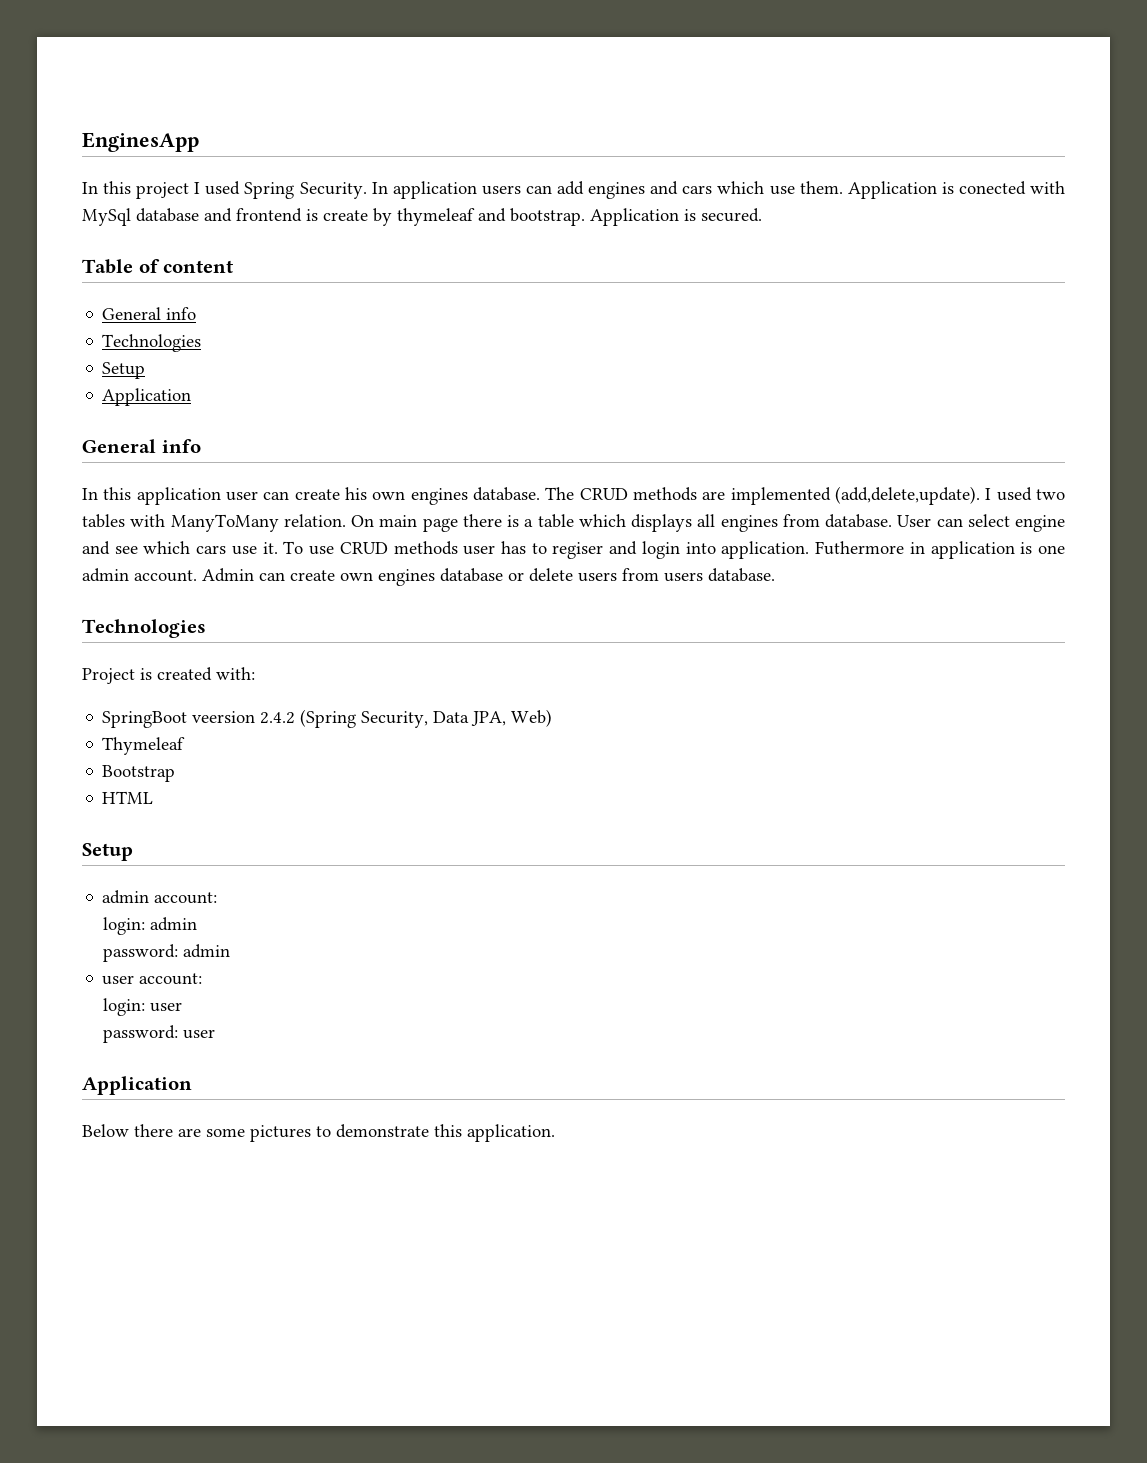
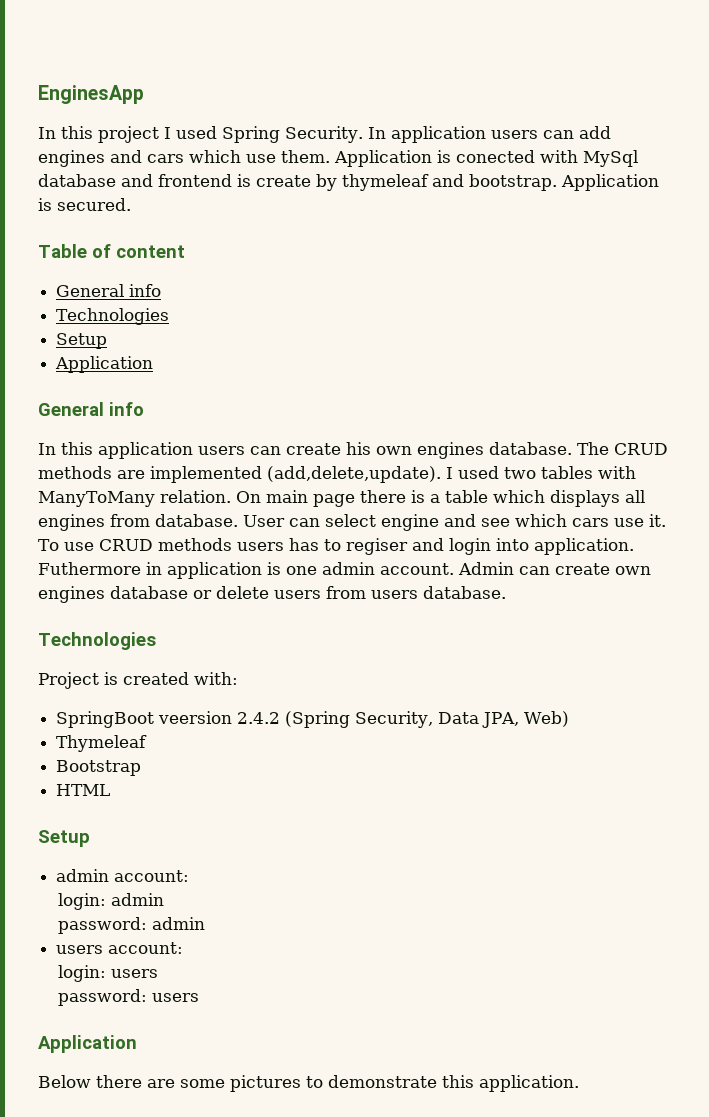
- In this application user can create his own engines database.
+ In this application users can create his own engines database.
- To use CRUD methods user has to regiser and login into application.
+ To use CRUD methods users has to regiser and login into application.
- user account:
- login: user
- password: user
+ users account:
+ login: users
+ password: users

